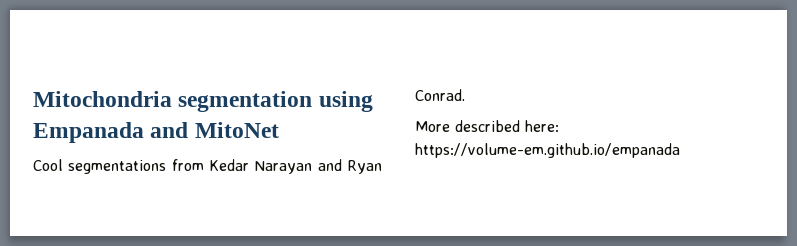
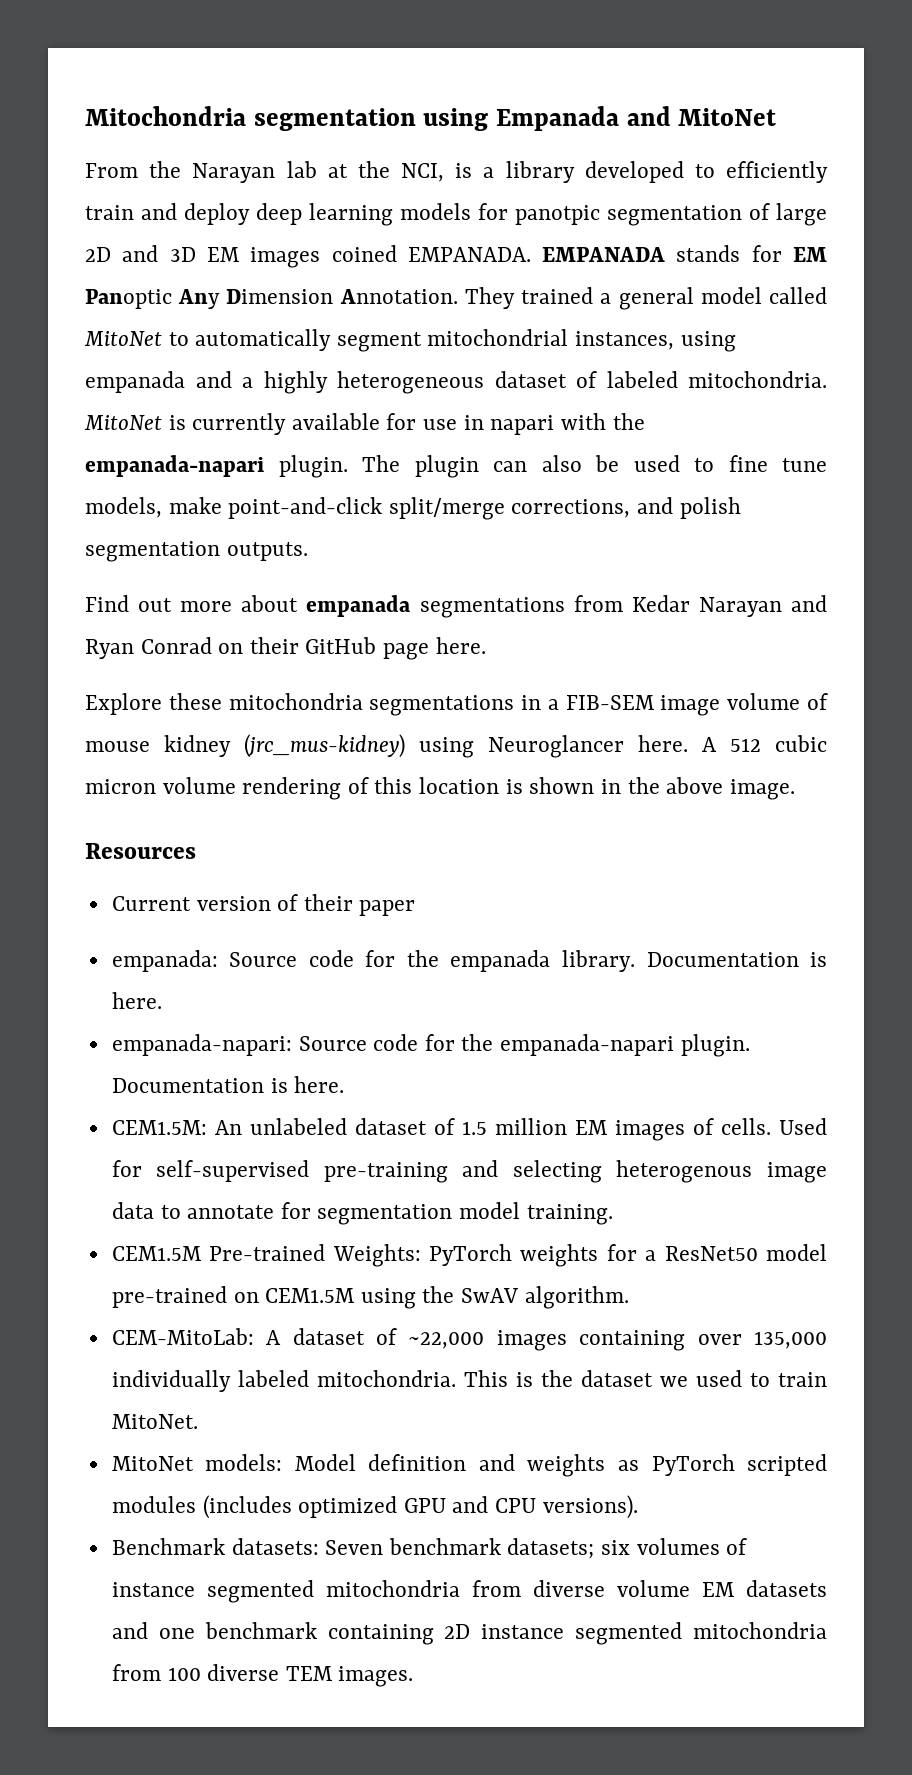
- Cool segmentations from Kedar Narayan and Ryan Conrad.
- More described here: https://volume-em.github.io/empanada
+ From the Narayan lab at the NCI, is a library developed to efficiently train and deploy deep learning models for panotpic segmentation of large 2D and 3D EM images coined EMPANADA. EMPANADA stands for EM Panoptic Any Dimension Annotation. They trained a general model called MitoNet to automatically segment mitochondrial instances, using empanada and a highly heterogeneous dataset of labeled mitochondria. MitoNet is currently available for use in napari with the empanada-napari plugin. The plugin can also be used to fine tune models, make point-and-click split/merge corrections, and polish segmentation outputs.
+ Find out more about empanada segmentations from Kedar Narayan and Ryan Conrad on their GitHub page here.
+ Explore these mitochondria segmentations in a FIB-SEM image volume of mouse kidney (jrc_mus-kidney) using Neuroglancer here. A 512 cubic micron volume rendering of this location is shown in the above image.
+ Resources
+ Current version of their paper
+ empanada: Source code for the empanada library. Documentation is here.
+ empanada-napari: Source code for the empanada-napari plugin. Documentation is here.
+ CEM1.5M: An unlabeled dataset of 1.5 million EM images of cells. Used for self-supervised pre-training and selecting heterogenous image data to annotate for segmentation model training.
+ CEM1.5M Pre-trained Weights: PyTorch weights for a ResNet50 model pre-trained on CEM1.5M using the SwAV algorithm.
+ CEM-MitoLab: A dataset of ~22,000 images containing over 135,000 individually labeled mitochondria. This is the dataset we used to train MitoNet.
+ MitoNet models: Model definition and weights as PyTorch scripted modules (includes optimized GPU and CPU versions).
+ Benchmark datasets: Seven benchmark datasets; six volumes of instance segmented mitochondria from diverse volume EM datasets and one benchmark containing 2D instance segmented mitochondria from 100 diverse TEM images.

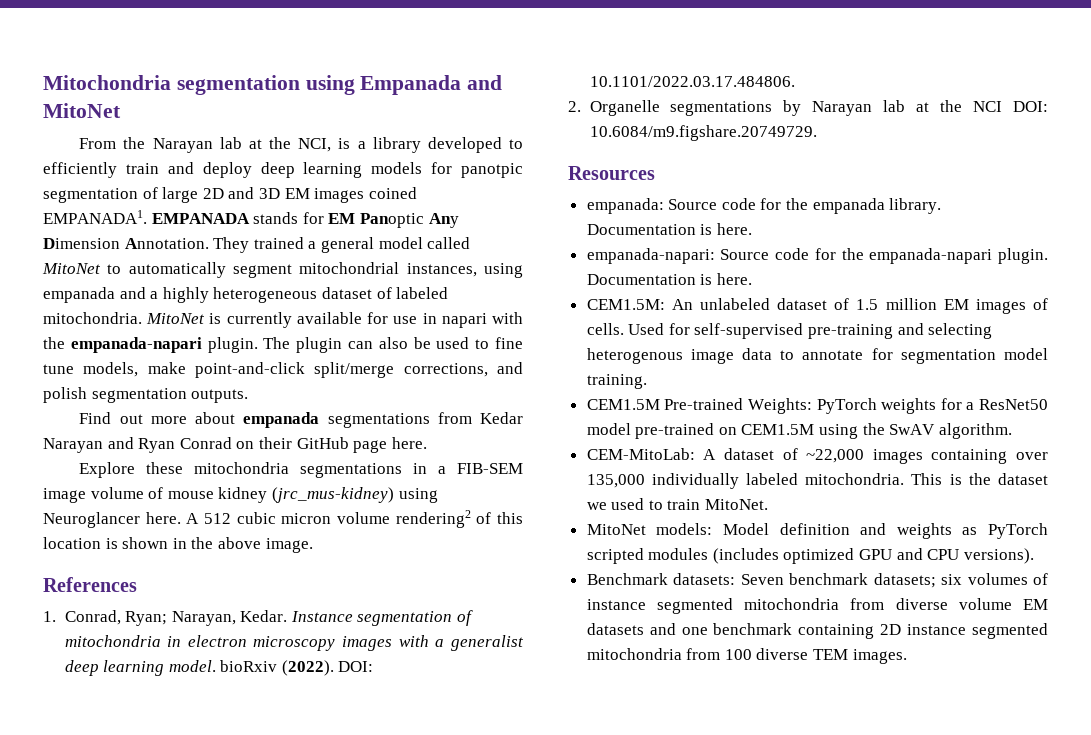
- From the Narayan lab at the NCI, is a library developed to efficiently train and deploy deep learning models for panotpic segmentation of large 2D and 3D EM images coined EMPANADA.
+ From the Narayan lab at the NCI, is a library developed to efficiently train and deploy deep learning models for panotpic segmentation of large 2D and 3D EM images coined EMPANADA1.
- A 512 cubic micron volume rendering of this location is shown in the above image.
+ A 512 cubic micron volume rendering2 of this location is shown in the above image.
+ References
+ 1. Conrad, Ryan; Narayan, Kedar. Instance segmentation of mitochondria in electron microscopy images with a generalist deep learning model. bioRxiv (2022). DOI: 10.1101/2022.03.17.484806.
+ 2. Organelle segmentations by Narayan lab at the NCI DOI: 10.6084/m9.figshare.20749729.
  Resources
- Current version of their paper

